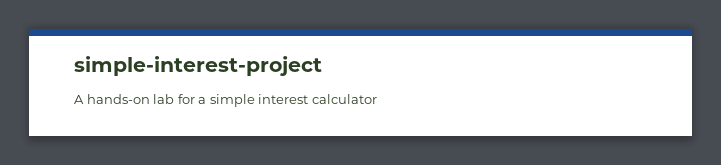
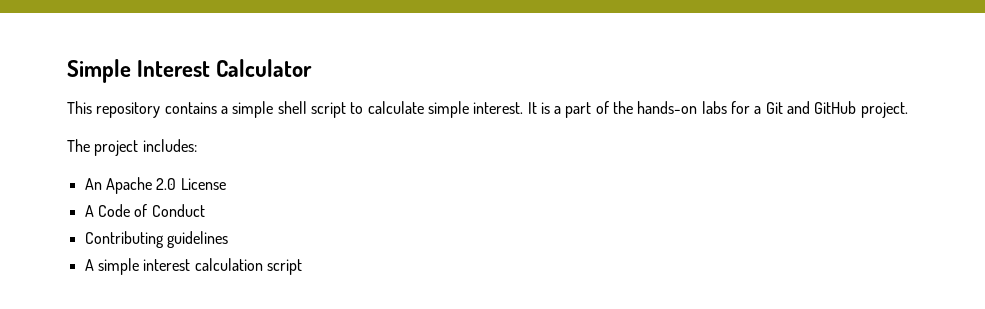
- simple-interest-project
- A hands-on lab for a simple interest calculator
+ Simple Interest Calculator
+ This repository contains a simple shell script to calculate simple interest. It is a part of the hands-on labs for a Git and GitHub project.
+ The project includes:
+ An Apache 2.0 License
+ A Code of Conduct
+ Contributing guidelines
+ A simple interest calculation script

